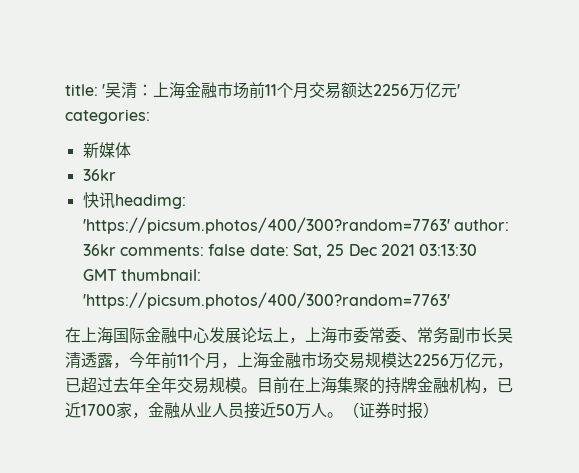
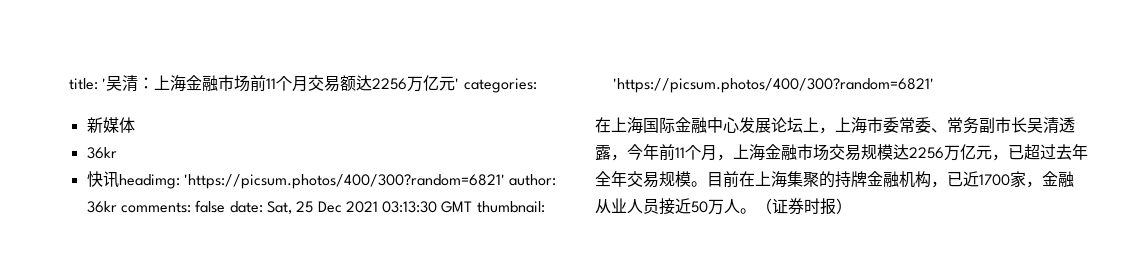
- 快讯headimg: 'https://picsum.photos/400/300?random=7763' author: 36kr comments: false date: Sat, 25 Dec 2021 03:13:30 GMT thumbnail: 'https://picsum.photos/400/300?random=7763'
+ 快讯headimg: 'https://picsum.photos/400/300?random=6821' author: 36kr comments: false date: Sat, 25 Dec 2021 03:13:30 GMT thumbnail: 'https://picsum.photos/400/300?random=6821'

